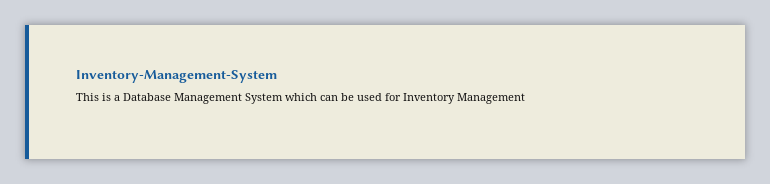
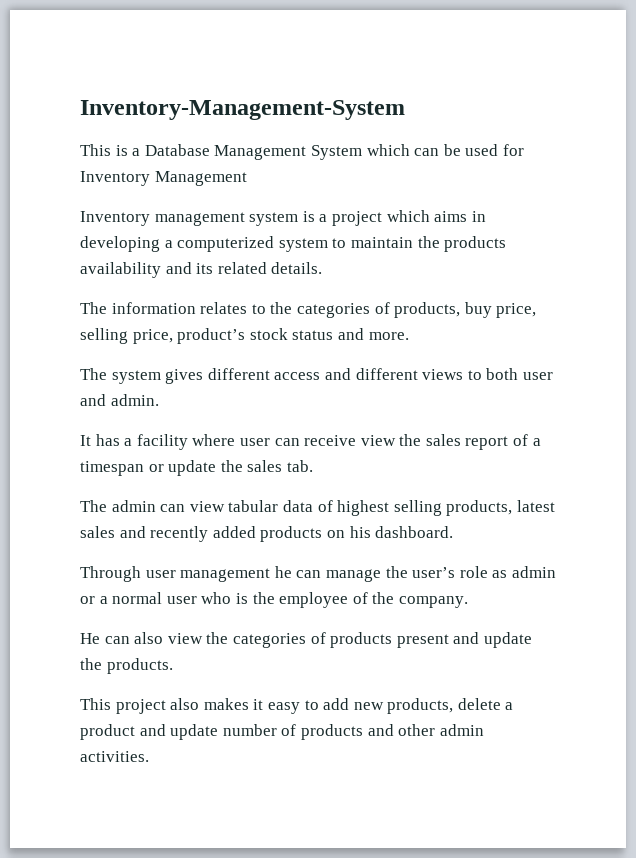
+ Inventory management system is a project which aims in developing a computerized system to maintain the products availability and its related details.
+ The information relates to the categories of products, buy price, selling price, product’s stock status and more.
+ The system gives different access and different views to both user and admin.
+ It has a facility where user can receive view the sales report of a timespan or update the sales tab.
+ The admin can view tabular data of highest selling products, latest sales and recently added products on his dashboard.
+ Through user management he can manage the user’s role as admin or a normal user who is the employee of the company.
+ He can also view the categories of products present and update the products.
+ This project also makes it easy to add new products, delete a product and update number of products and other admin activities.

